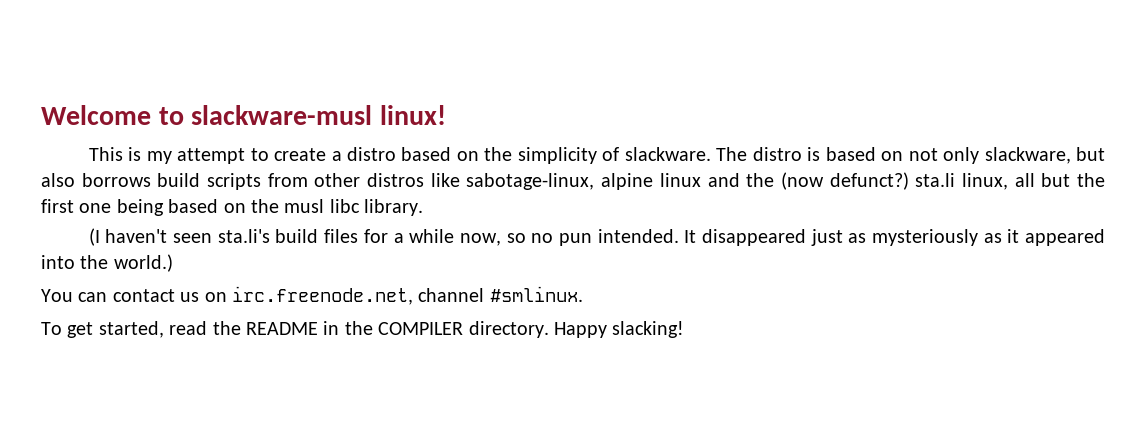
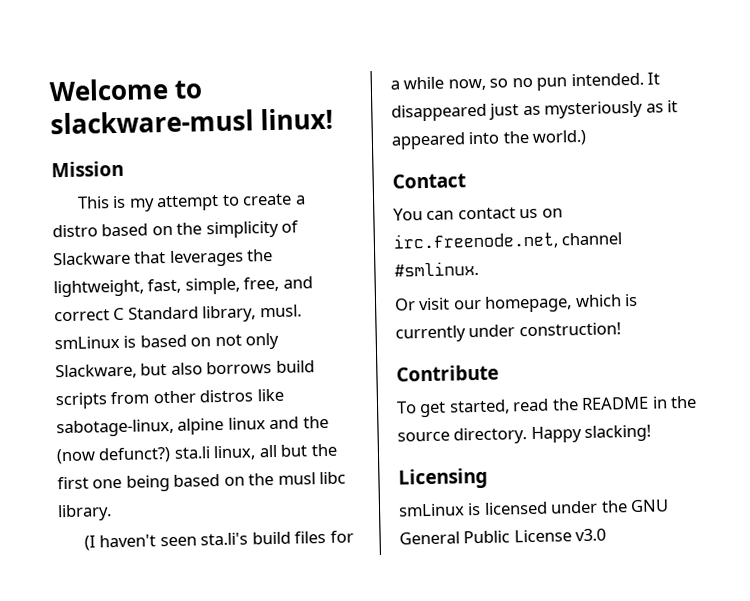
+ Mission
- This is my attempt to create a distro based on the simplicity of slackware. The distro is based on not only slackware, but also borrows build scripts from other distros like sabotage-linux, alpine linux and the (now defunct?) sta.li linux, all but the first one being based on the musl libc library.
+ This is my attempt to create a distro based on the simplicity of Slackware that leverages the lightweight, fast, simple, free, and correct C Standard library, musl. smLinux is based on not only Slackware, but also borrows build scripts from other distros like sabotage-linux, alpine linux and the (now defunct?) sta.li linux, all but the first one being based on the musl libc library.
+ Contact
+ Or visit our homepage, which is currently under construction!
+ Contribute
- To get started, read the README in the COMPILER directory.
+ To get started, read the README in the source directory.
+ Licensing
+ smLinux is licensed under the GNU General Public License v3.0

